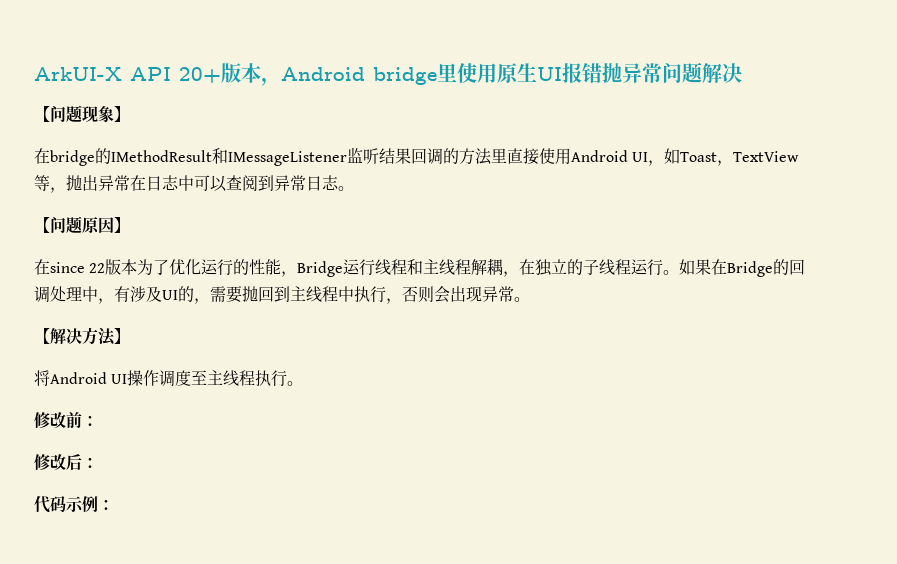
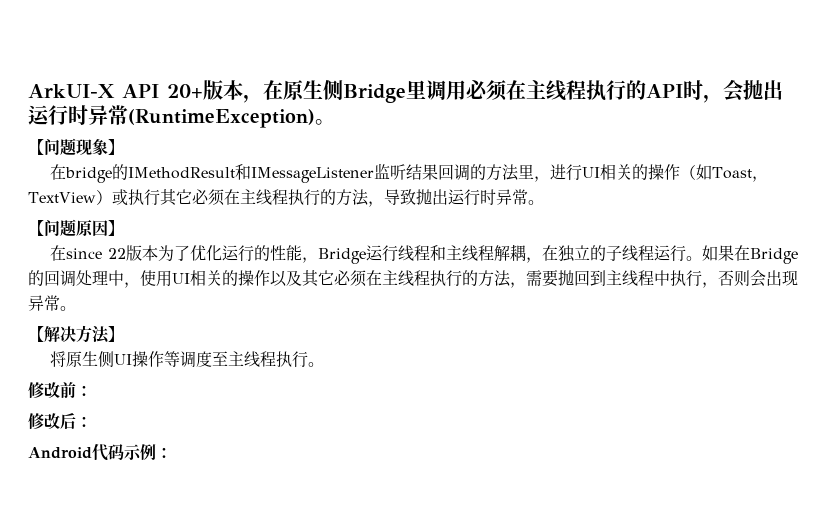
- ArkUI-X API 20+版本，Android bridge里使用原生UI报错抛异常问题解决
+ ArkUI-X API 20+版本，在原生侧Bridge里调用必须在主线程执行的API时，会抛出运行时异常(RuntimeException)。
- 在bridge的IMethodResult和IMessageListener监听结果回调的方法里直接使用Android UI，如Toast，TextView等，抛出异常在日志中可以查阅到异常日志。
+ 在bridge的IMethodResult和IMessageListener监听结果回调的方法里，进行UI相关的操作（如Toast，TextView）或执行其它必须在主线程执行的方法，导致抛出运行时异常。
- 如果在Bridge的回调处理中，有涉及UI的，需要抛回到主线程中执行，否则会出现异常。
+ 如果在Bridge的回调处理中，使用UI相关的操作以及其它必须在主线程执行的方法，需要抛回到主线程中执行，否则会出现异常。
- 将Android UI操作调度至主线程执行。
+ 将原生侧UI操作等调度至主线程执行。
- 代码示例：
+ Android代码示例：

